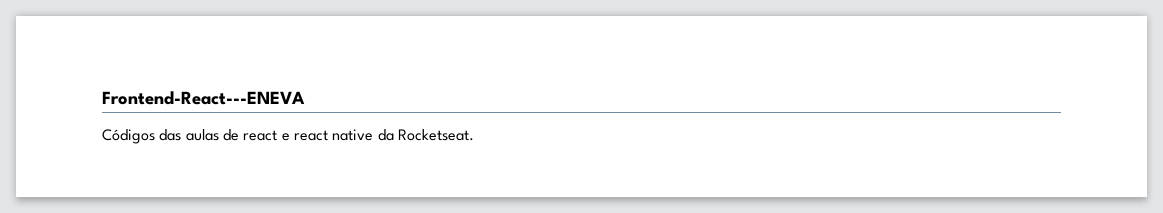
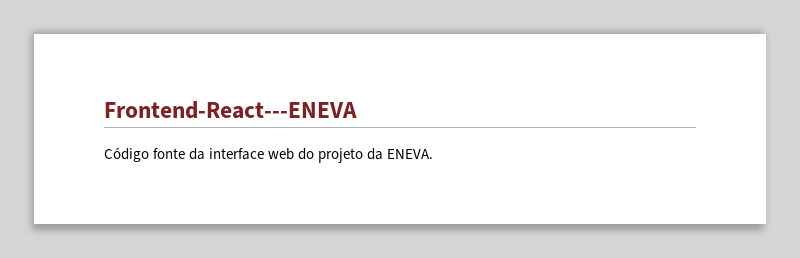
- Códigos das aulas de react e react native da Rocketseat.
+ Código fonte da interface web do projeto da ENEVA.

